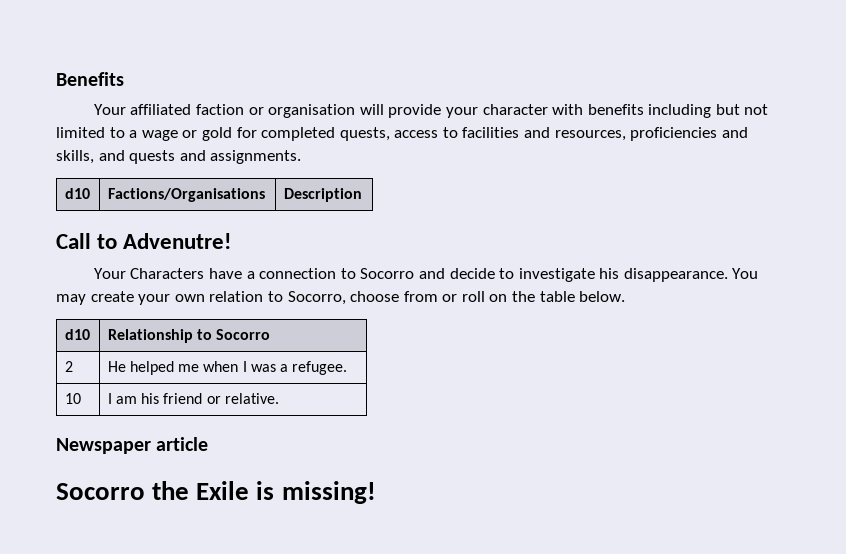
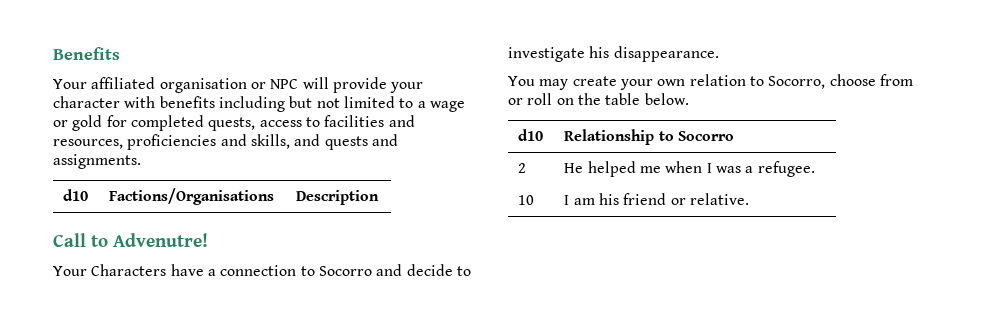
- Your affiliated faction or organisation will provide your character with benefits including but not limited to a wage or gold for completed quests, access to facilities and resources, proficiencies and skills, and quests and assignments.
+ Your affiliated organisation or NPC will provide your character with benefits including but not limited to a wage or gold for completed quests, access to facilities and resources, proficiencies and skills, and quests and assignments.
- Your Characters have a connection to Socorro and decide to investigate his disappearance. You may create your own relation to Socorro, choose from or roll on the table below.
+ Your Characters have a connection to Socorro and decide to investigate his disappearance.
+ You may create your own relation to Socorro, choose from or roll on the table below.
- Newspaper article
- Socorro the Exile is missing!

